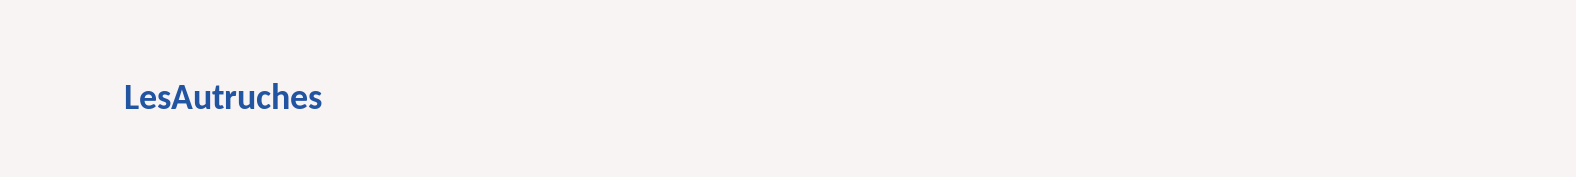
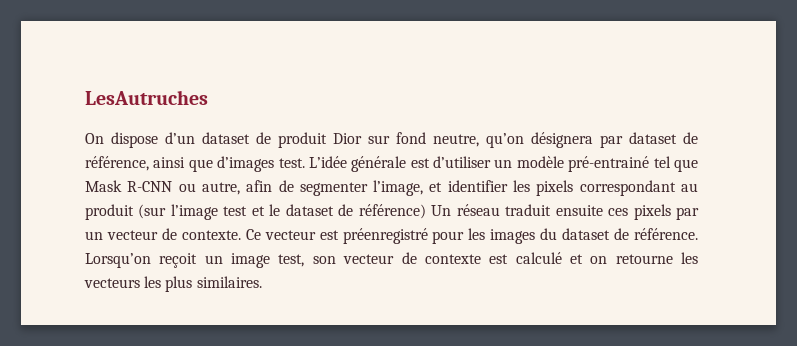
+ On dispose d’un dataset de produit Dior sur fond neutre, qu’on désignera par dataset de référence, ainsi que d’images test. L’idée générale est d’utiliser un modèle pré-entrainé tel que Mask R-CNN ou autre, afin de segmenter l’image, et identifier les pixels correspondant au produit (sur l’image test et le dataset de référence) Un réseau traduit ensuite ces pixels par un vecteur de contexte. Ce vecteur est préenregistré pour les images du dataset de référence. Lorsqu’on reçoit un image test, son vecteur de contexte est calculé et on retourne les vecteurs les plus similaires.

